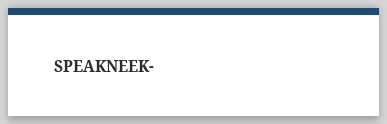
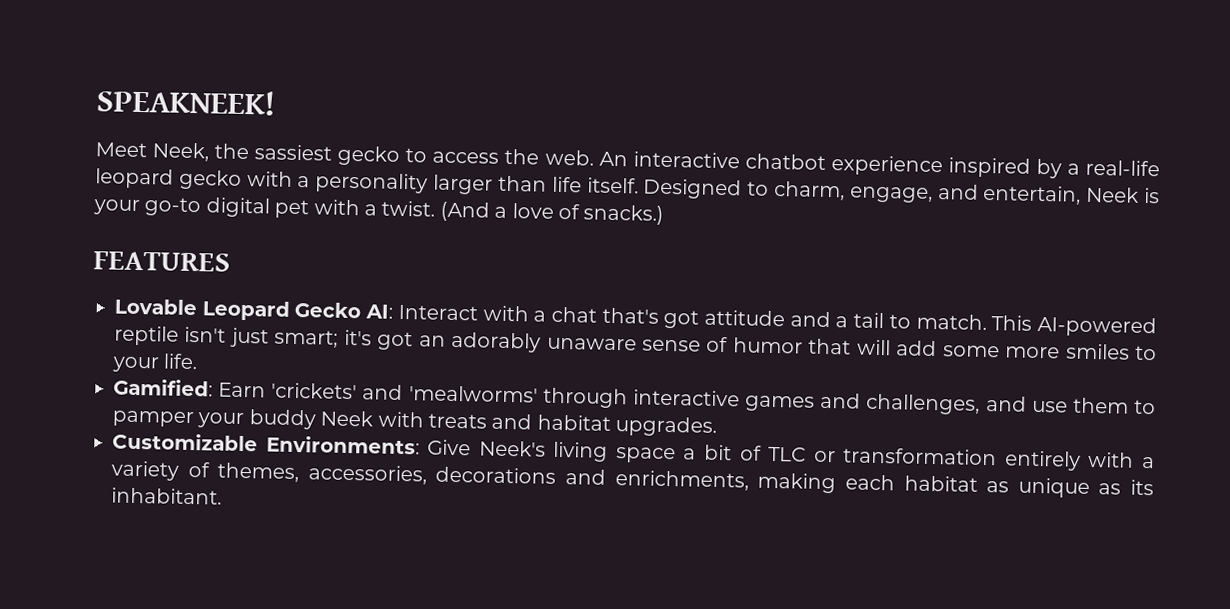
- SPEAKNEEK-
+ SPEAKNEEK!
+ Meet Neek, the sassiest gecko to access the web. An interactive chatbot experience inspired by a real-life leopard gecko with a personality larger than life itself. Designed to charm, engage, and entertain, Neek is your go-to digital pet with a twist. (And a love of snacks.)
+ FEATURES
+ Lovable Leopard Gecko AI: Interact with a chat that's got attitude and a tail to match. This AI-powered reptile isn't just smart; it's got an adorably unaware sense of humor that will add some more smiles to your life.
+ Gamified: Earn 'crickets' and 'mealworms' through interactive games and challenges, and use them to pamper your buddy Neek with treats and habitat upgrades.
+ Customizable Environments: Give Neek's living space a bit of TLC or transformation entirely with a variety of themes, accessories, decorations and enrichments, making each habitat as unique as its inhabitant.

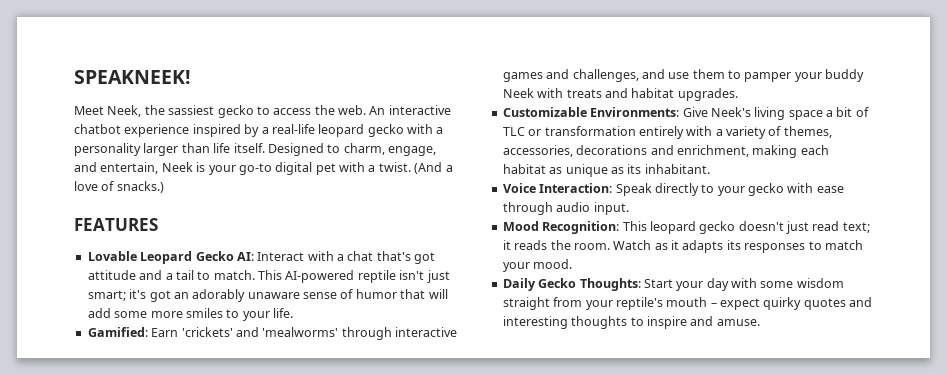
- Customizable Environments: Give Neek's living space a bit of TLC or transformation entirely with a variety of themes, accessories, decorations and enrichments, making each habitat as unique as its inhabitant.
+ Customizable Environments: Give Neek's living space a bit of TLC or transformation entirely with a variety of themes, accessories, decorations and enrichment, making each habitat as unique as its inhabitant.
+ Voice Interaction: Speak directly to your gecko with ease through audio input.
+ Mood Recognition: This leopard gecko doesn't just read text; it reads the room. Watch as it adapts its responses to match your mood.
+ Daily Gecko Thoughts: Start your day with some wisdom straight from your reptile's mouth – expect quirky quotes and interesting thoughts to inspire and amuse.

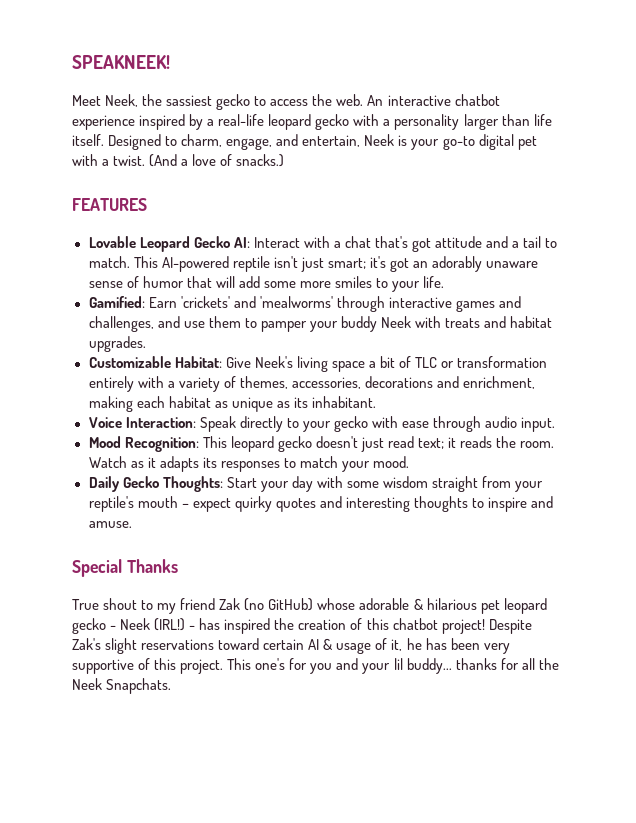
- Customizable Environments: Give Neek's living space a bit of TLC or transformation entirely with a variety of themes, accessories, decorations and enrichment, making each habitat as unique as its inhabitant.
+ Customizable Habitat: Give Neek's living space a bit of TLC or transformation entirely with a variety of themes, accessories, decorations and enrichment, making each habitat as unique as its inhabitant.
+ Special Thanks
+ True shout to my friend Zak (no GitHub) whose adorable & hilarious pet leopard gecko - Neek (IRL!) - has inspired the creation of this chatbot project! Despite Zak's slight reservations toward certain AI & usage of it, he has been very supportive of this project. This one's for you and your lil buddy... thanks for all the Neek Snapchats.

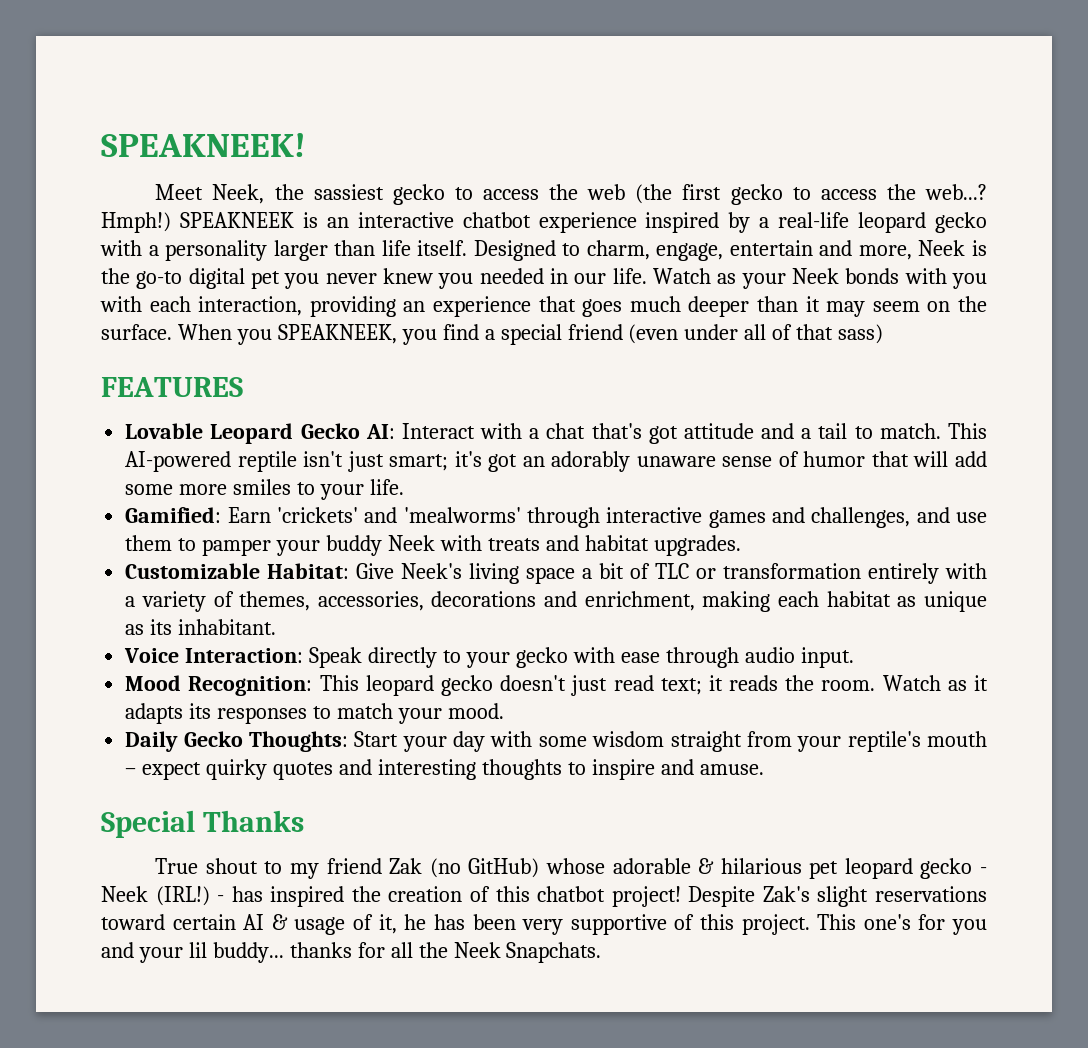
- Meet Neek, the sassiest gecko to access the web. An interactive chatbot experience inspired by a real-life leopard gecko with a personality larger than life itself.
+ Meet Neek, the sassiest gecko to access the web (the first gecko to access the web...? Hmph!) SPEAKNEEK is an interactive chatbot experience inspired by a real-life leopard gecko with a personality larger than life itself.
- Designed to charm, engage, and entertain, Neek is your go-to digital pet with a twist. (And a love of snacks.)
+ Designed to charm, engage, entertain and more, Neek is the go-to digital pet you never knew you needed in our life. Watch as your Neek bonds with you with each interaction, providing an experience that goes much deeper than it may seem on the surface. When you SPEAKNEEK, you find a special friend (even under all of that sass)

